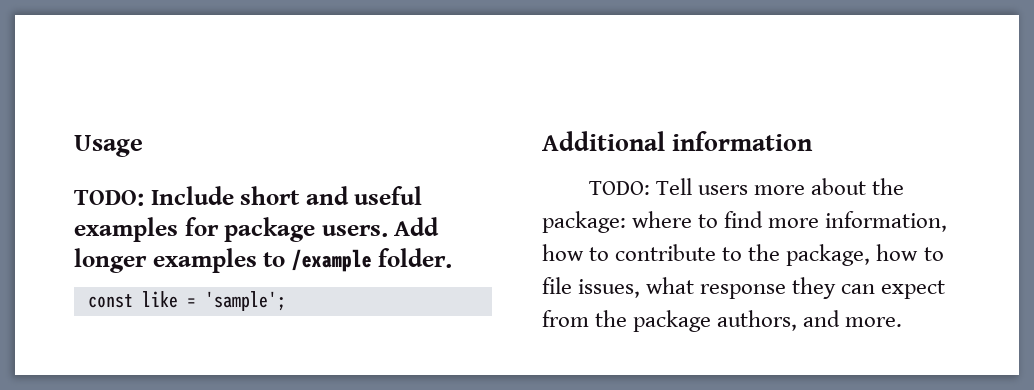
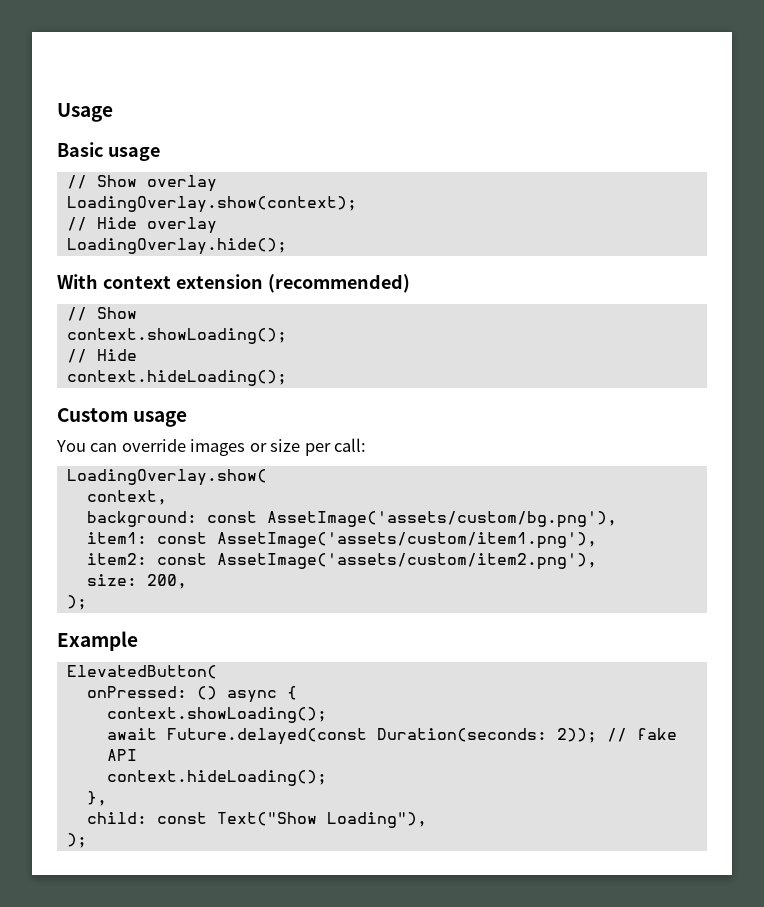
- TODO: Include short and useful examples for package users. Add longer examples to /example folder.
- const like = 'sample';
- Additional information
- TODO: Tell users more about the package: where to find more information, how to contribute to the package, how to file issues, what response they can expect from the package authors, and more.
+ Basic usage
+ // Show overlay
+ LoadingOverlay.show(context);
+ // Hide overlay
+ LoadingOverlay.hide();
+ With context extension (recommended)
+ // Show
+ context.showLoading();
+ // Hide
+ context.hideLoading();
+ Custom usage
+ You can override images or size per call:
+ LoadingOverlay.show(
+ context,
+ background: const AssetImage('assets/custom/bg.png'),
+ item1: const AssetImage('assets/custom/item1.png'),
+ item2: const AssetImage('assets/custom/item2.png'),
+ size: 200,
+ );
+ Example
+ ElevatedButton(
+ onPressed: () async {
+ context.showLoading();
+ await Future.delayed(const Duration(seconds: 2)); // fake API
+ context.hideLoading();
+ },
+ child: const Text("Show Loading"),
+ );

